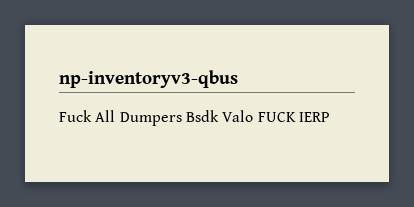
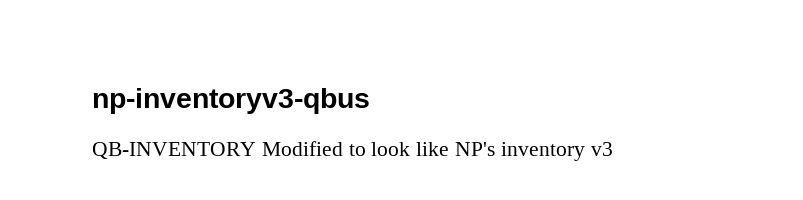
- Fuck All Dumpers Bsdk Valo FUCK IERP
+ QB-INVENTORY Modified to look like NP's inventory v3

